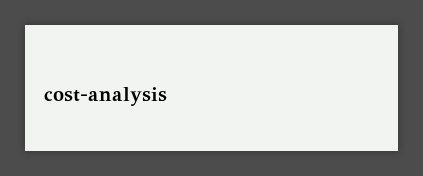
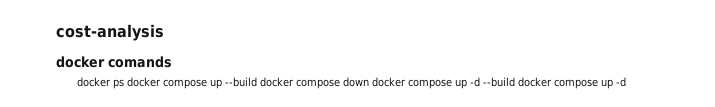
+ docker comands
+ docker ps docker compose up --build docker compose down docker compose up -d --build docker compose up -d

